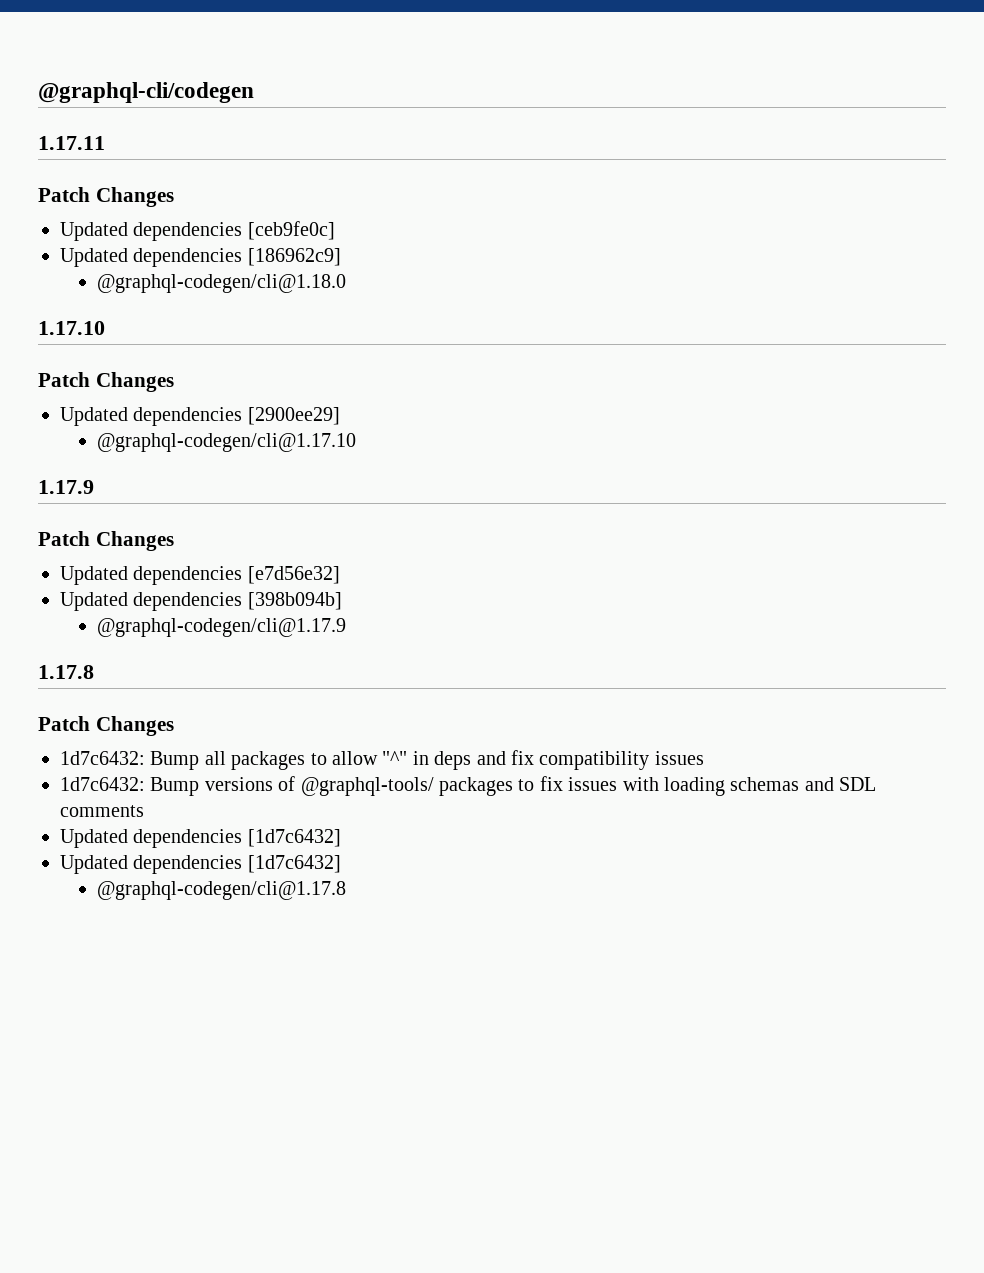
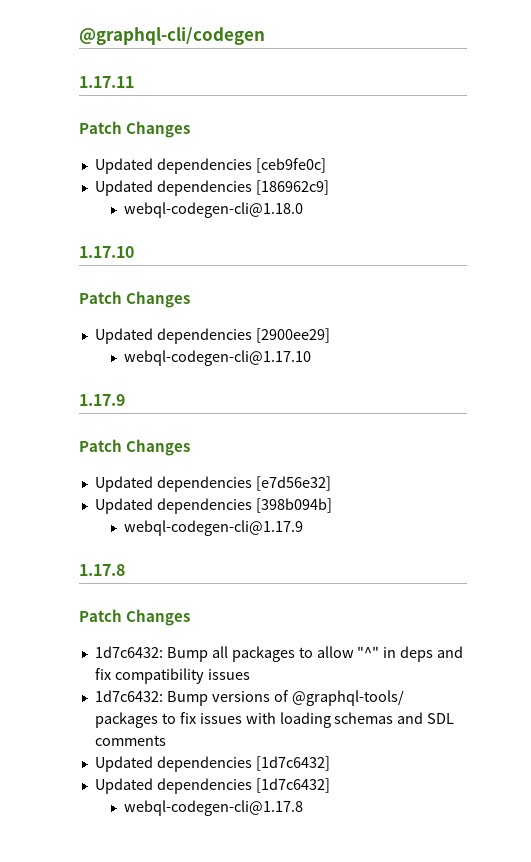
- @graphql-codegen/cli@1.18.0
+ webql-codegen-cli@1.18.0
- @graphql-codegen/cli@1.17.10
+ webql-codegen-cli@1.17.10
- @graphql-codegen/cli@1.17.9
+ webql-codegen-cli@1.17.9
- @graphql-codegen/cli@1.17.8
+ webql-codegen-cli@1.17.8

